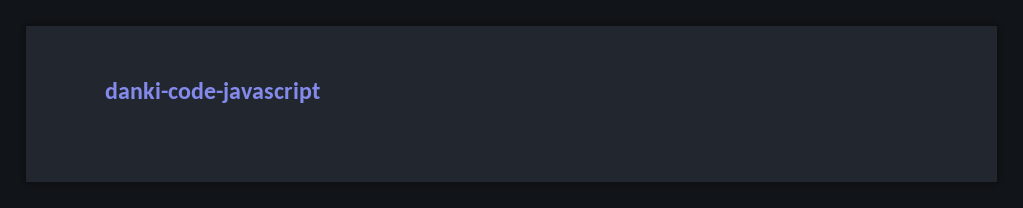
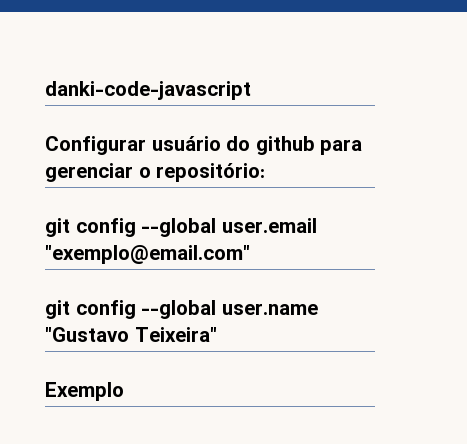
+ Configurar usuário do github para gerenciar o repositório:
+ git config --global user.email "exemplo@email.com"
+ git config --global user.name "Gustavo Teixeira"
+ Exemplo

